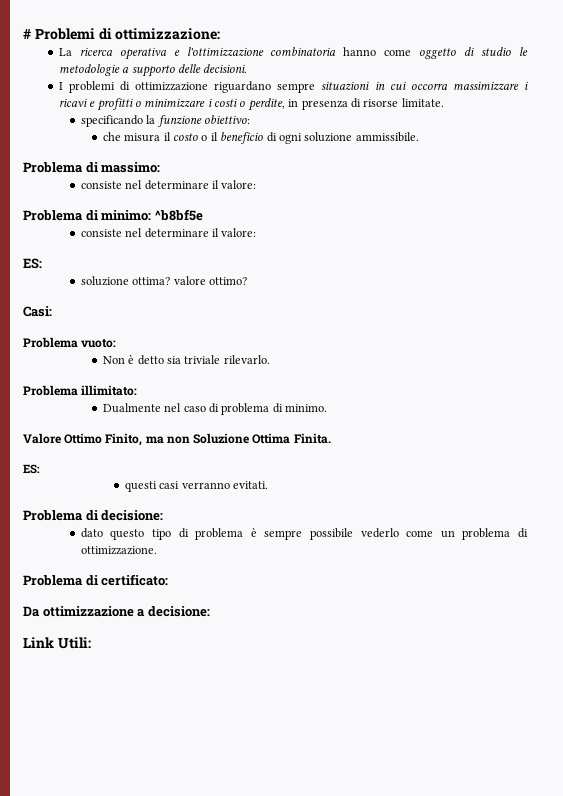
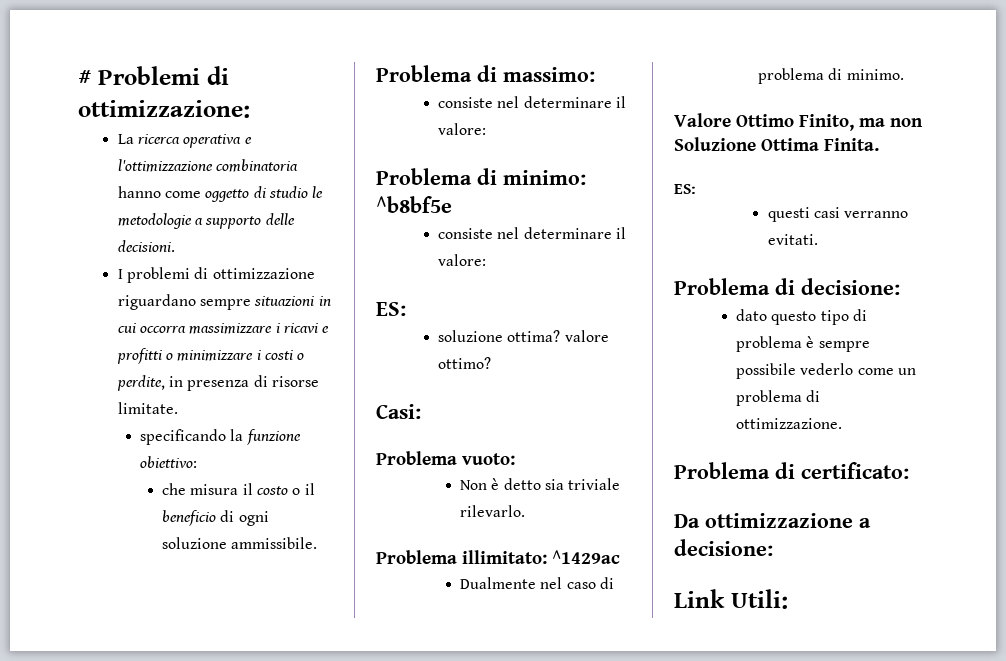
- Problema illimitato:
+ Problema illimitato: ^1429ac

